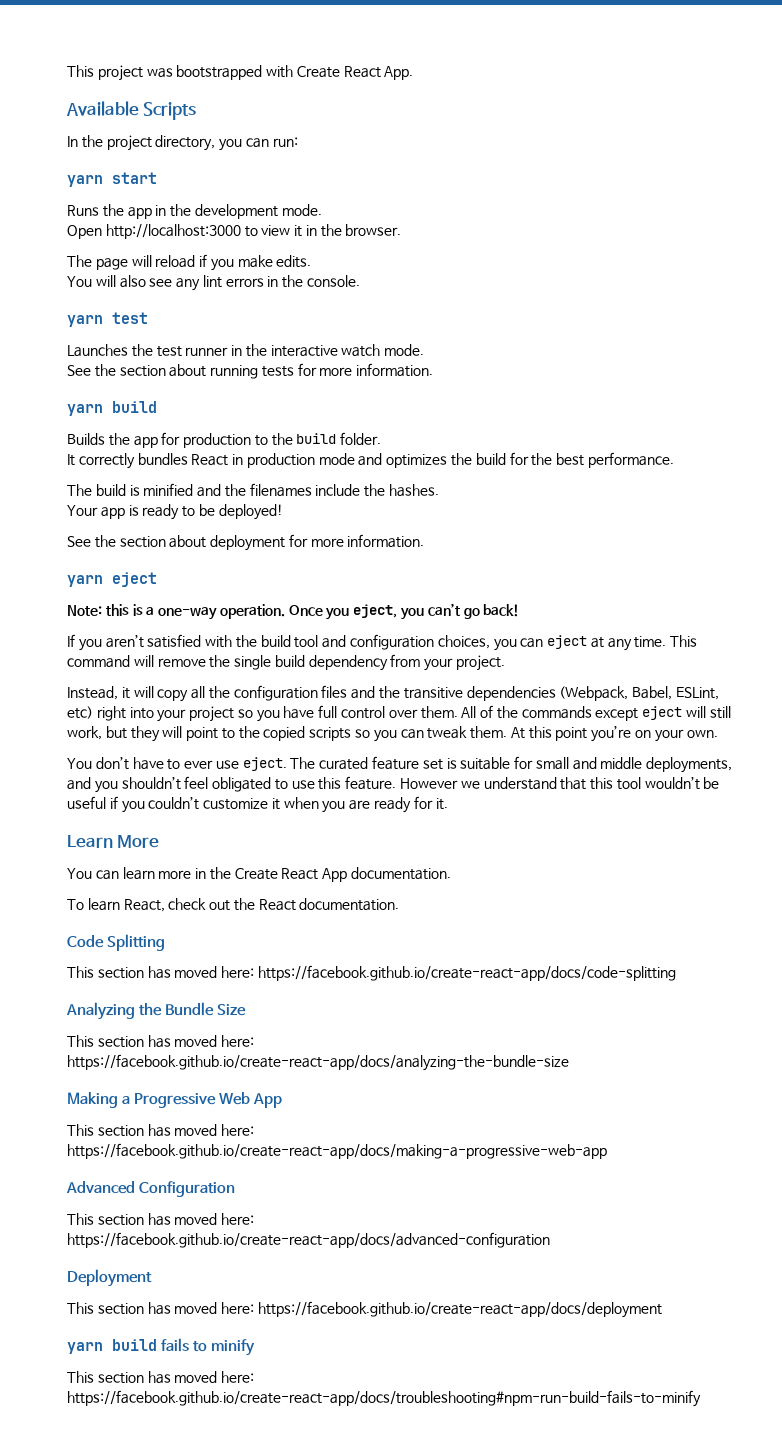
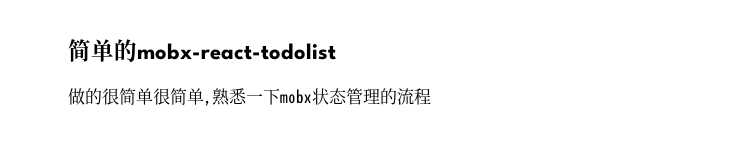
- This project was bootstrapped with Create React App.
- Available Scripts
- In the project directory, you can run:
- yarn start
- Runs the app in the development mode.
- Open http://localhost:3000 to view it in the browser.
- The page will reload if you make edits.
- You will also see any lint errors in the console.
- yarn test
- Launches the test runner in the interactive watch mode.
- See the section about running tests for more information.
- yarn build
- Builds the app for production to the build folder.
- It correctly bundles React in production mode and optimizes the build for the best performance.
- The build is minified and the filenames include the hashes.
- Your app is ready to be deployed!
- See the section about deployment for more information.
- yarn eject
- Note: this is a one-way operation. Once you eject, you can’t go back!
- If you aren’t satisfied with the build tool and configuration choices, you can eject at any time. This command will remove the single build dependency from your project.
- Instead, it will copy all the configuration files and the transitive dependencies (Webpack, Babel, ESLint, etc) right into your project so you have full control over them. All of the commands except eject will still work, but they will point to the copied scripts so you can tweak them. At this point you’re on your own.
- You don’t have to ever use eject. The curated feature set is suitable for small and middle deployments, and you shouldn’t feel obligated to use this feature. However we understand that this tool wouldn’t be useful if you couldn’t customize it when you are ready for it.
- Learn More
- You can learn more in the Create React App documentation.
- To learn React, check out the React documentation.
- Code Splitting
- This section has moved here: https://facebook.github.io/create-react-app/docs/code-splitting
- Analyzing the Bundle Size
- This section has moved here: https://facebook.github.io/create-react-app/docs/analyzing-the-bundle-size
- Making a Progressive Web App
- This section has moved here: https://facebook.github.io/create-react-app/docs/making-a-progressive-web-app
- Advanced Configuration
- This section has moved here: https://facebook.github.io/create-react-app/docs/advanced-configuration
- Deployment
- This section has moved here: https://facebook.github.io/create-react-app/docs/deployment
- yarn build fails to minify
- This section has moved here: https://facebook.github.io/create-react-app/docs/troubleshooting#npm-run-build-fails-to-minify
+ 简单的mobx-react-todolist
+ 做的很简单很简单,熟悉一下mobx状态管理的流程

